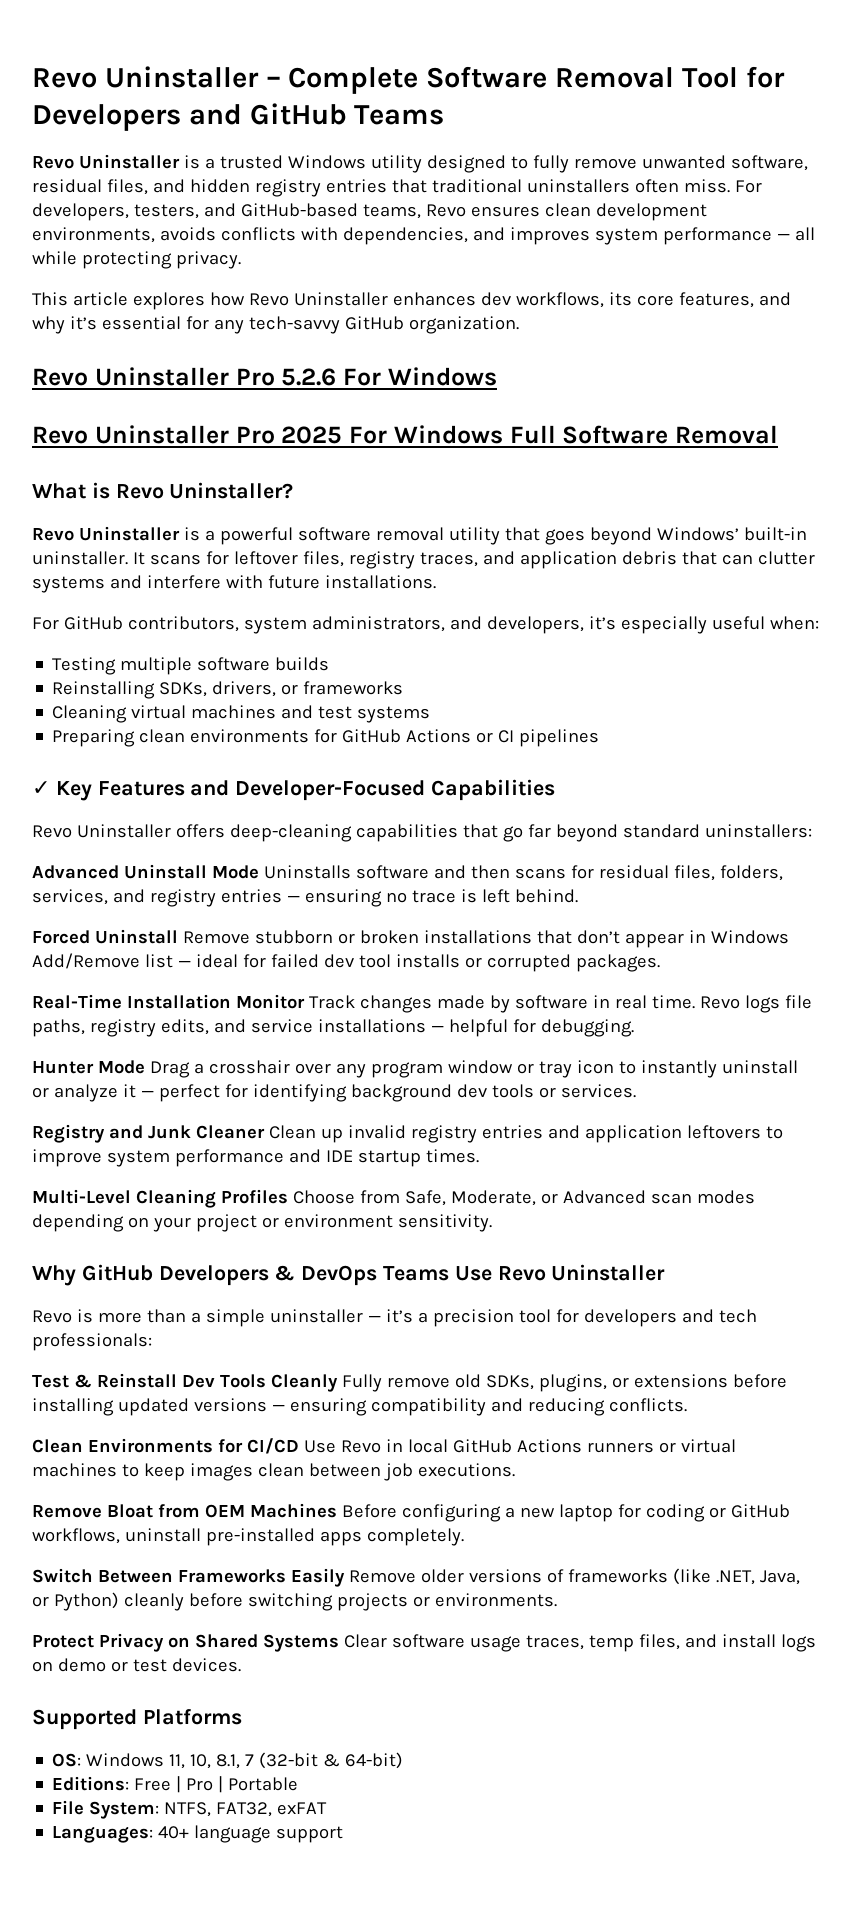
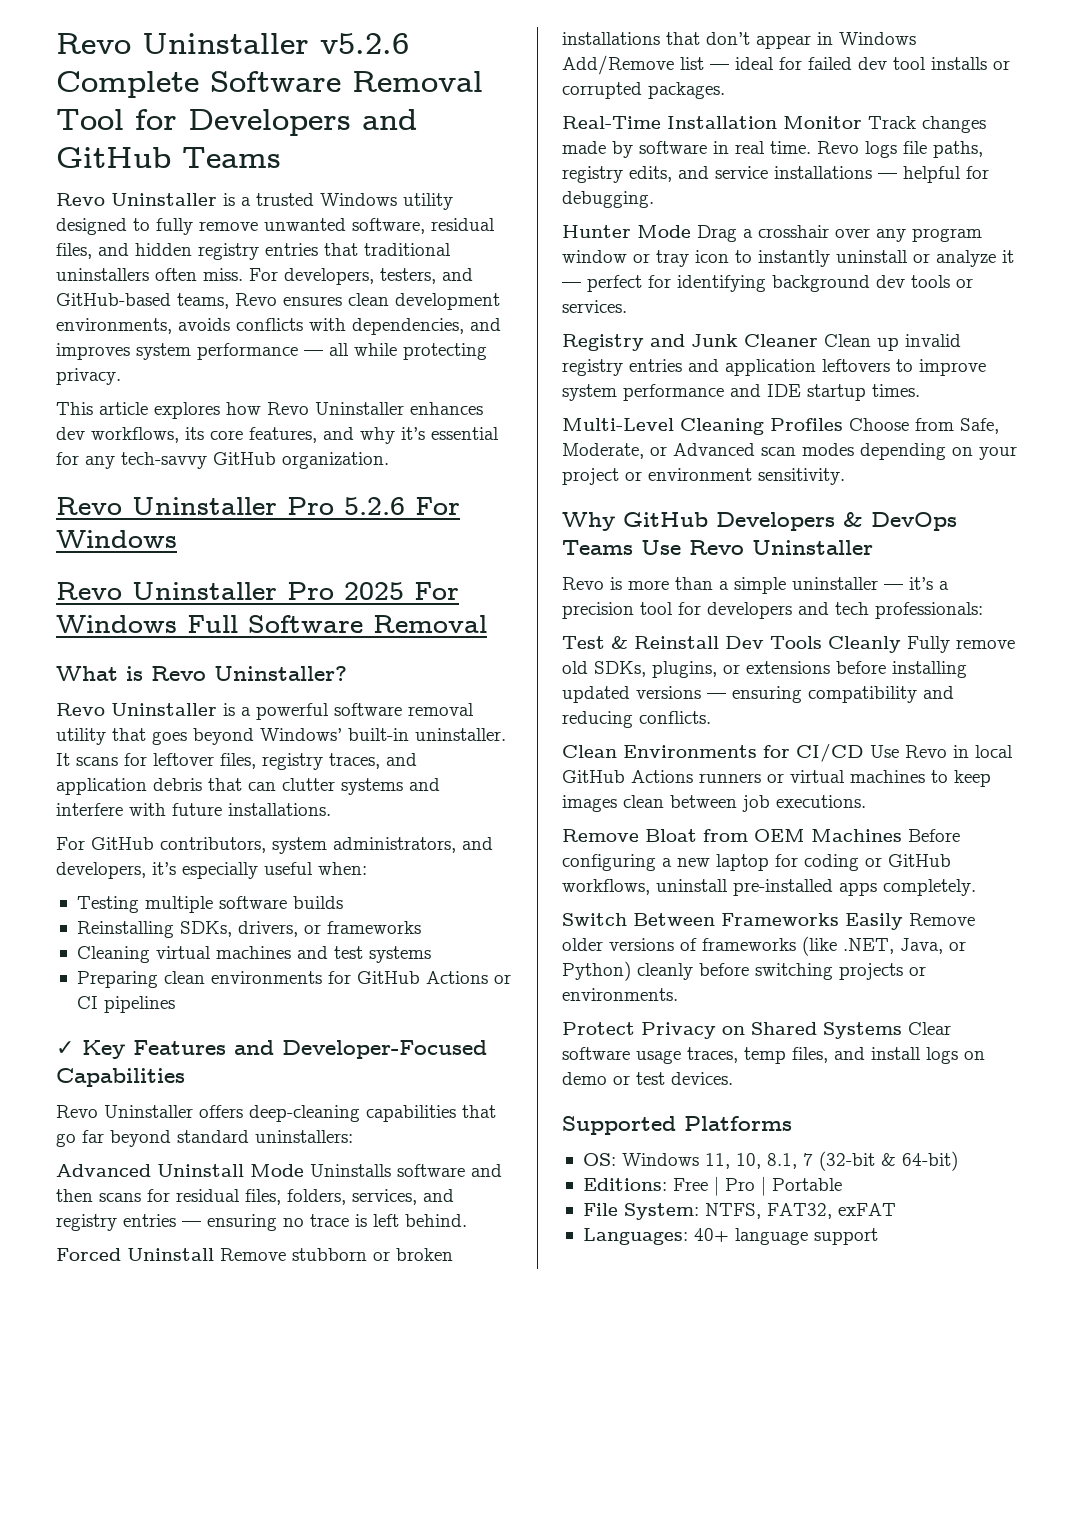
- Revo Uninstaller – Complete Software Removal Tool for Developers and GitHub Teams
+ Revo Uninstaller v5.2.6 Complete Software Removal Tool for Developers and GitHub Teams

